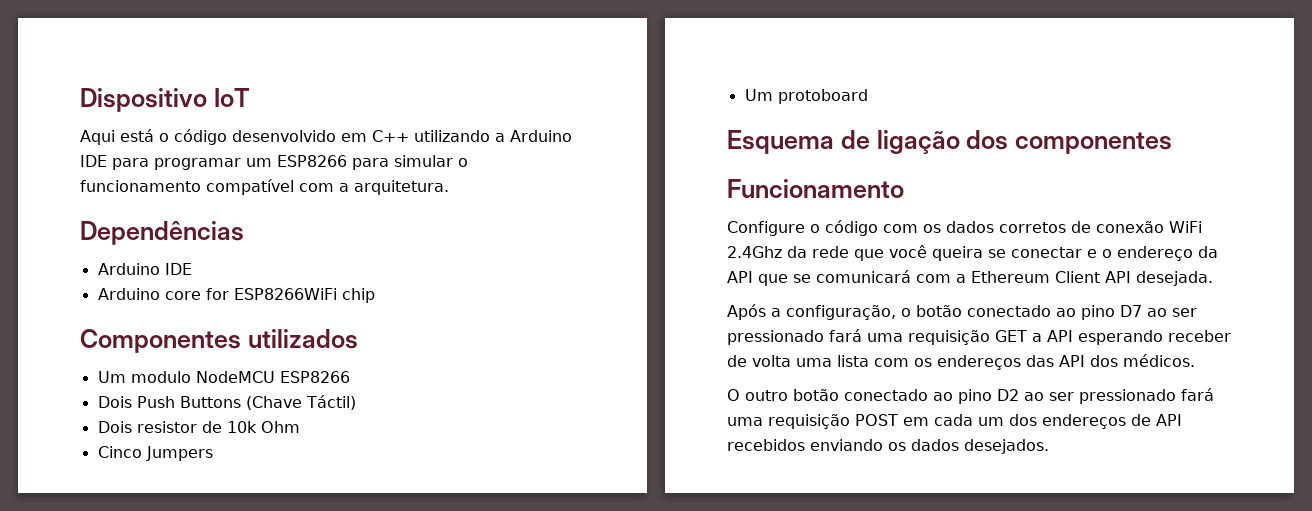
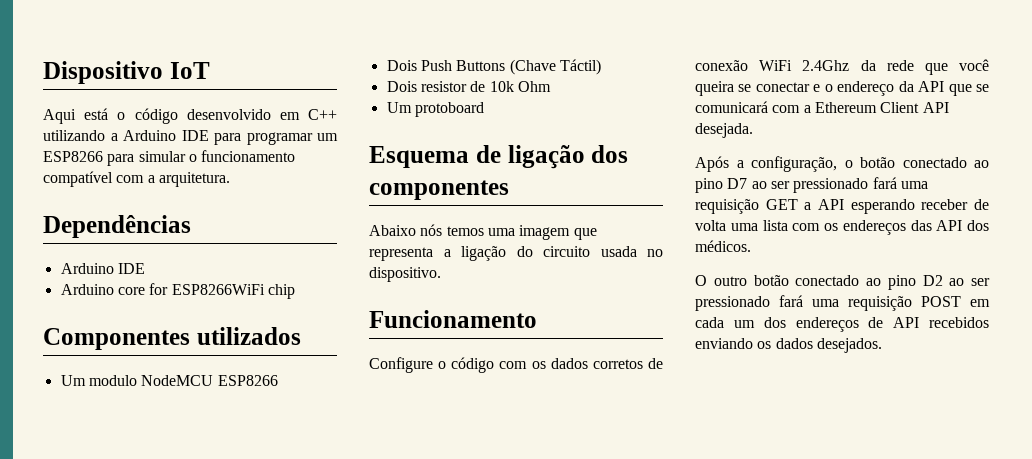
- Cinco Jumpers
+ Abaixo nós temos uma imagem que representa a ligação do circuito usada no dispositivo.

